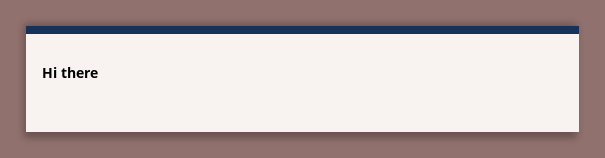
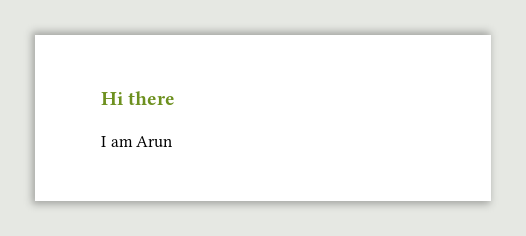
+ I am Arun

